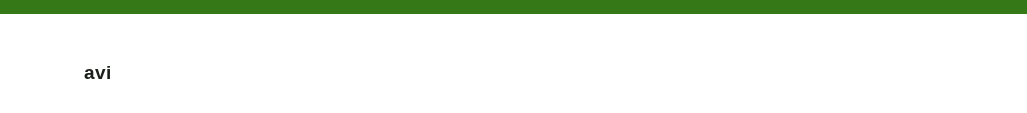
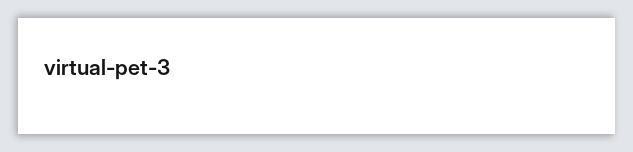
- avi
+ virtual-pet-3

